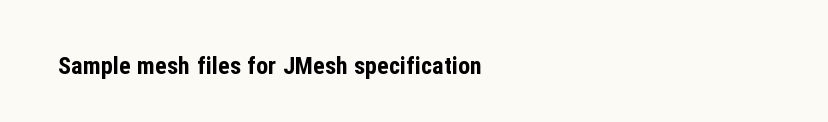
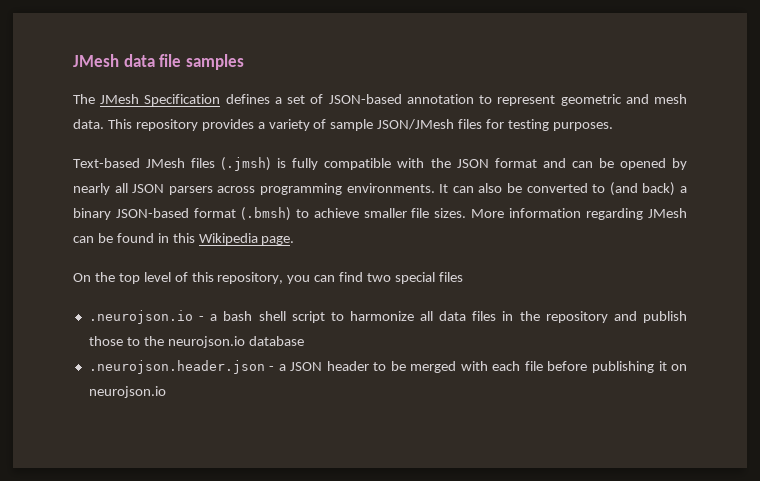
- Sample mesh files for JMesh specification
+ JMesh data file samples
+ The JMesh Specification defines a set of JSON-based annotation to represent geometric and mesh data. This repository provides a variety of sample JSON/JMesh files for testing purposes.
+ Text-based JMesh files (.jmsh) is fully compatible with the JSON format and can be opened by nearly all JSON parsers across programming environments. It can also be converted to (and back) a binary JSON-based format (.bmsh) to achieve smaller file sizes. More information regarding JMesh can be found in this Wikipedia page.
+ On the top level of this repository, you can find two special files
+ .neurojson.io - a bash shell script to harmonize all data files in the repository and publish those to the neurojson.io database
+ .neurojson.header.json - a JSON header to be merged with each file before publishing it on neurojson.io

